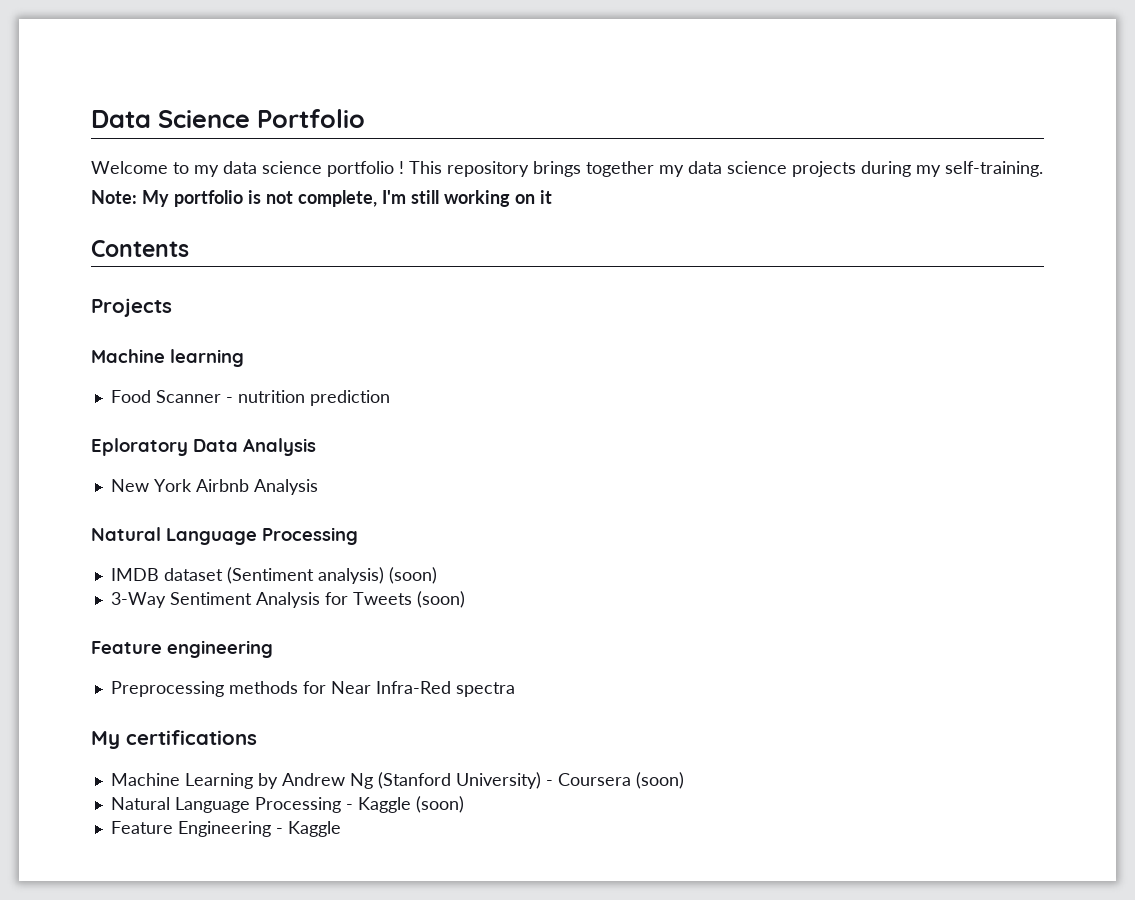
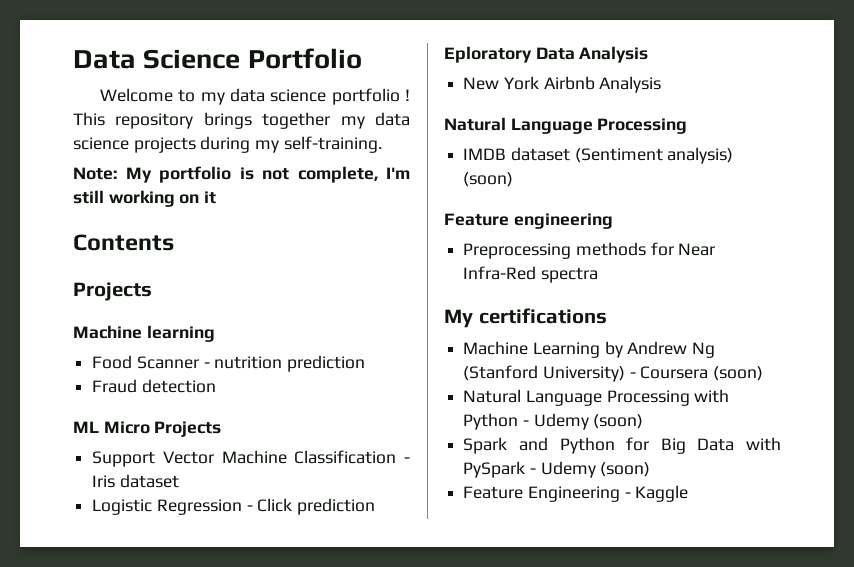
+ Fraud detection
+ ML Micro Projects
+ Support Vector Machine Classification - Iris dataset
+ Logistic Regression - Click prediction
- 3-Way Sentiment Analysis for Tweets (soon)
- Natural Language Processing - Kaggle (soon)
+ Natural Language Processing with Python - Udemy (soon)
+ Spark and Python for Big Data with PySpark - Udemy (soon)

